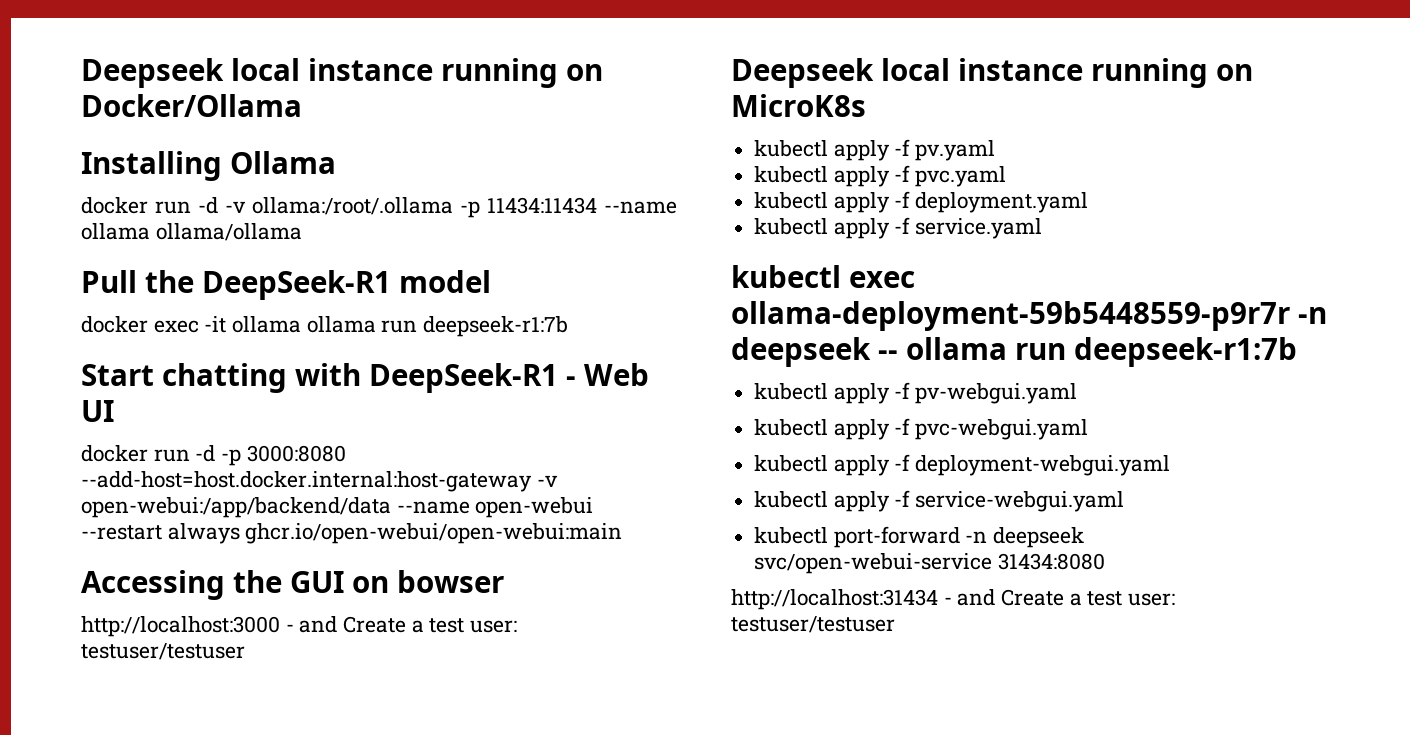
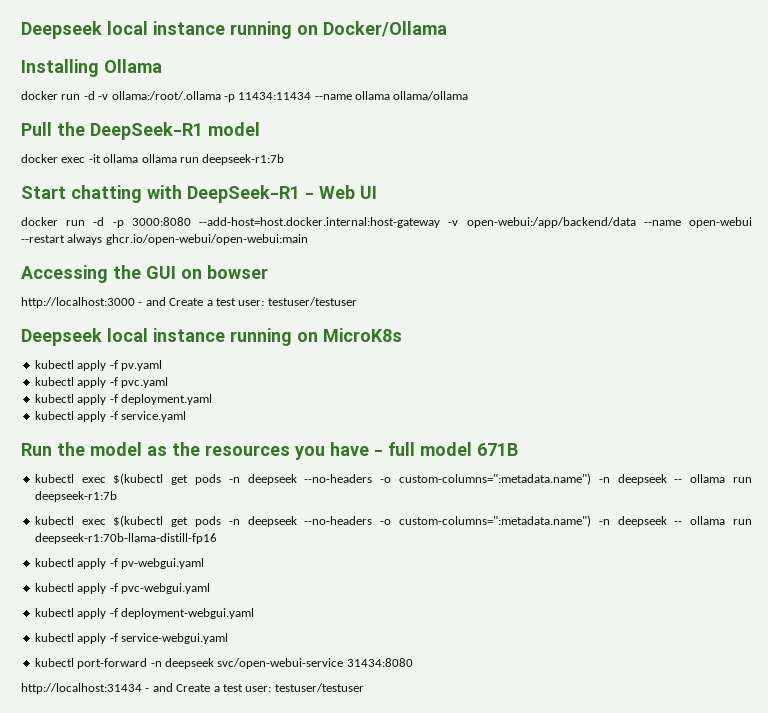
- kubectl exec ollama-deployment-59b5448559-p9r7r -n deepseek -- ollama run deepseek-r1:7b
+ Run the model as the resources you have - full model 671B
+ kubectl exec $(kubectl get pods -n deepseek --no-headers -o custom-columns=":metadata.name") -n deepseek -- ollama run deepseek-r1:7b
+ kubectl exec $(kubectl get pods -n deepseek --no-headers -o custom-columns=":metadata.name") -n deepseek -- ollama run deepseek-r1:70b-llama-distill-fp16

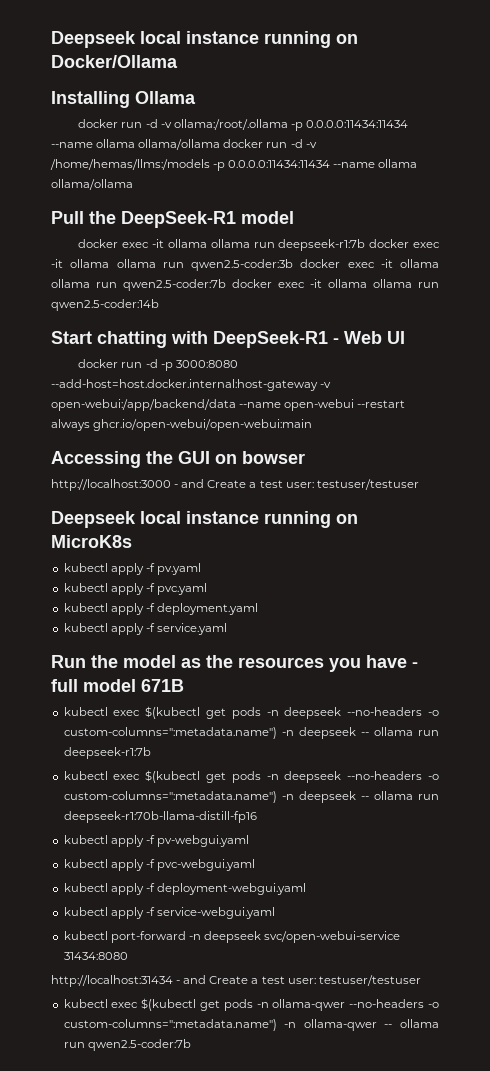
- docker run -d -v ollama:/root/.ollama -p 11434:11434 --name ollama ollama/ollama
+ docker run -d -v ollama:/root/.ollama -p 0.0.0.0:11434:11434 --name ollama ollama/ollama docker run -d -v /home/hemas/llms:/models -p 0.0.0.0:11434:11434 --name ollama ollama/ollama
- docker exec -it ollama ollama run deepseek-r1:7b
+ docker exec -it ollama ollama run deepseek-r1:7b docker exec -it ollama ollama run qwen2.5-coder:3b docker exec -it ollama ollama run qwen2.5-coder:7b docker exec -it ollama ollama run qwen2.5-coder:14b
+ kubectl exec $(kubectl get pods -n ollama-qwer --no-headers -o custom-columns=":metadata.name") -n ollama-qwer -- ollama run qwen2.5-coder:7b

